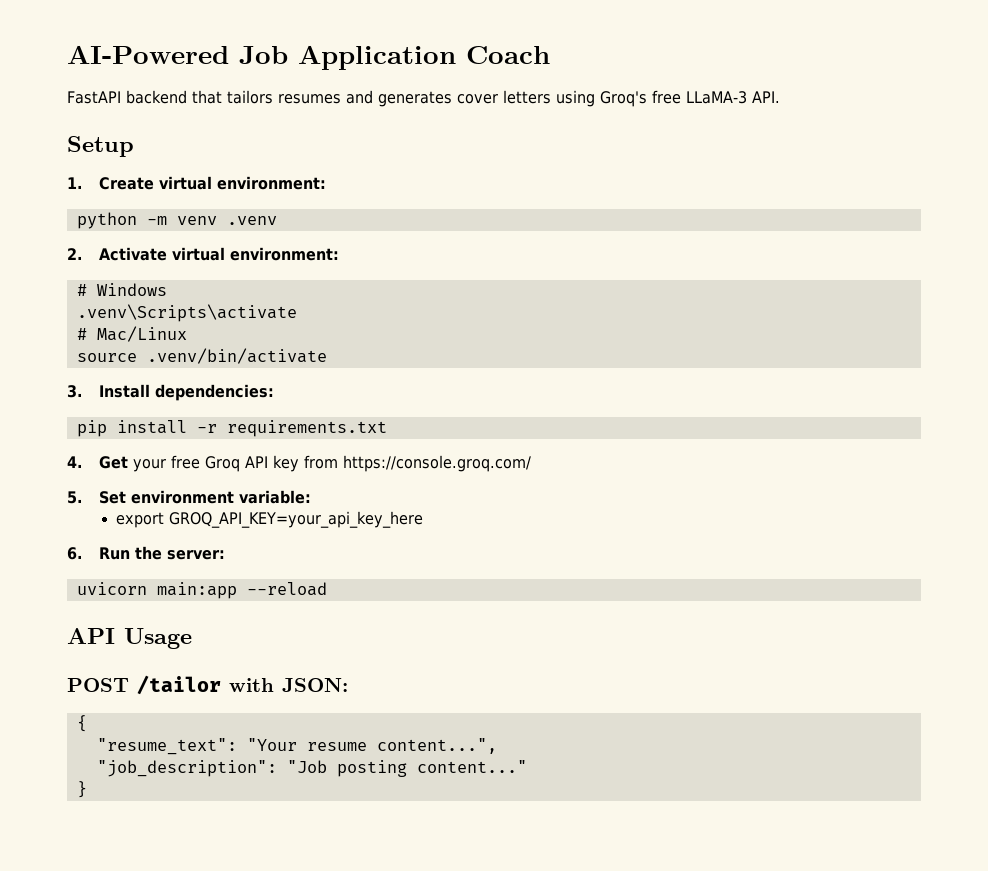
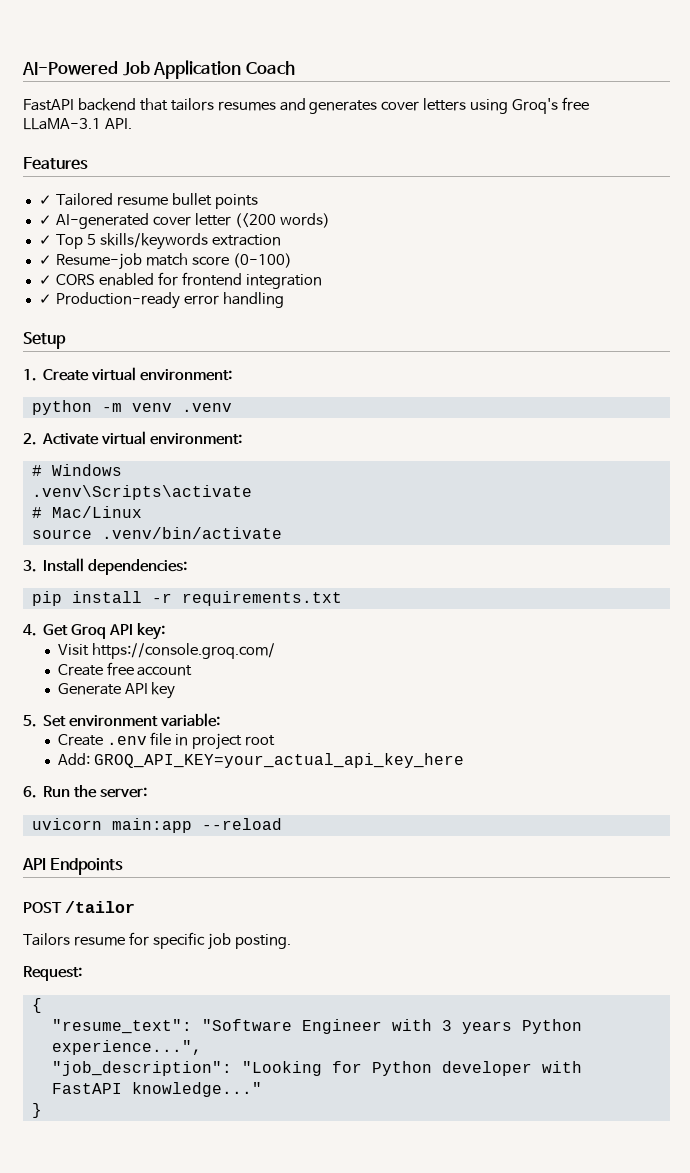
- FastAPI backend that tailors resumes and generates cover letters using Groq's free LLaMA-3 API.
+ FastAPI backend that tailors resumes and generates cover letters using Groq's free LLaMA-3.1 API.
+ Features
+ ✓ Tailored resume bullet points
+ ✓ AI-generated cover letter (<200 words)
+ ✓ Top 5 skills/keywords extraction
+ ✓ Resume-job match score (0-100)
+ ✓ CORS enabled for frontend integration
+ ✓ Production-ready error handling
- 4. Get your free Groq API key from https://console.groq.com/
+ 4. Get Groq API key:
+ Visit https://console.groq.com/
+ Create free account
+ Generate API key
- export GROQ_API_KEY=your_api_key_here
+ Create .env file in project root
+ Add: GROQ_API_KEY=your_actual_api_key_here
- API Usage
+ API Endpoints
- POST /tailor with JSON:
+ POST /tailor
+ Tailors resume for specific job posting.
+ Request:
  {
- "resume_text": "Your resume content...",
- "job_description": "Job posting content..."
+ "resume_text": "Software Engineer with 3 years Python experience...",
+ "job_description": "Looking for Python developer with FastAPI knowledge..."

